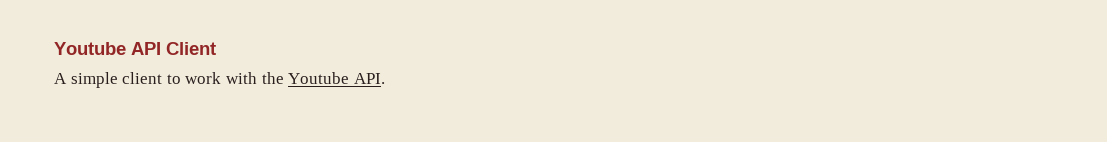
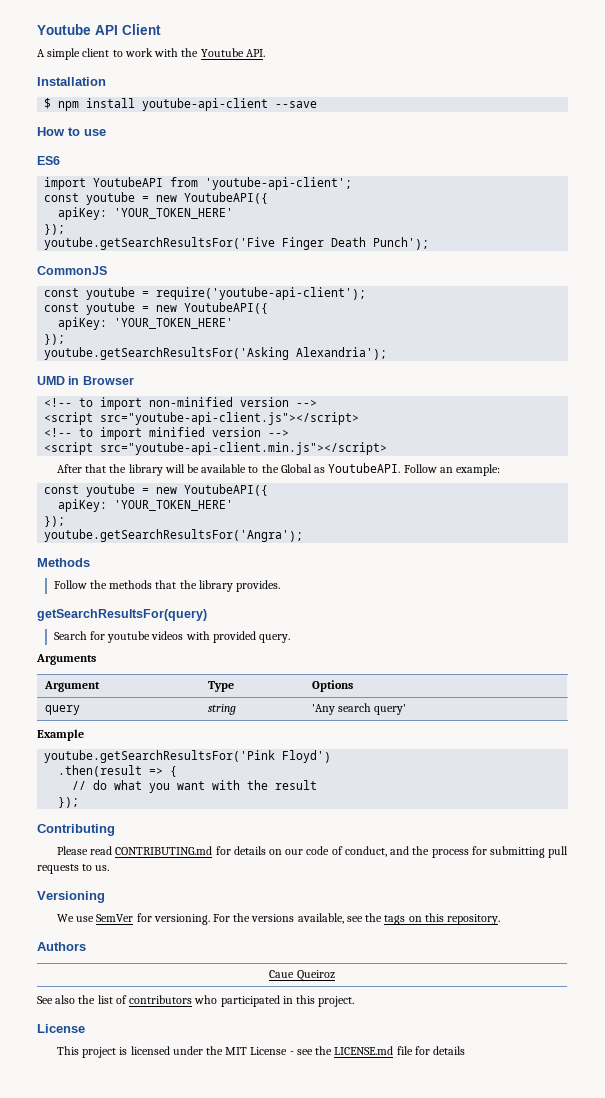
+ Installation
+ $ npm install youtube-api-client --save
+ How to use
+ ES6
+ import YoutubeAPI from 'youtube-api-client';
+ const youtube = new YoutubeAPI({
+ apiKey: 'YOUR_TOKEN_HERE'
+ });
+ youtube.getSearchResultsFor('Five Finger Death Punch');
+ CommonJS
+ const youtube = require('youtube-api-client');
+ const youtube = new YoutubeAPI({
+ apiKey: 'YOUR_TOKEN_HERE'
+ });
+ youtube.getSearchResultsFor('Asking Alexandria');
+ UMD in Browser
+ <!-- to import non-minified version -->
+ <script src="youtube-api-client.js"></script>
+ <!-- to import minified version -->
+ <script src="youtube-api-client.min.js"></script>
+ After that the library will be available to the Global as YoutubeAPI. Follow an example:
+ const youtube = new YoutubeAPI({
+ apiKey: 'YOUR_TOKEN_HERE'
+ });
+ youtube.getSearchResultsFor('Angra');
+ Methods
+ Follow the methods that the library provides.
+ getSearchResultsFor(query)
+ Search for youtube videos with provided query.
+ Arguments
+ Argument | Type | Options
+ query | string | 'Any search query'
+ Example
+ youtube.getSearchResultsFor('Pink Floyd')
+ .then(result => {
+ // do what you want with the result
+ });
+ Contributing
+ Please read CONTRIBUTING.md for details on our code of conduct, and the process for submitting pull requests to us.
+ Versioning
+ We use SemVer for versioning. For the versions available, see the tags on this repository.
+ Authors
+ Caue Queiroz
+ See also the list of contributors who participated in this project.
+ License
+ This project is licensed under the MIT License - see the LICENSE.md file for details

